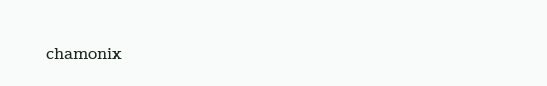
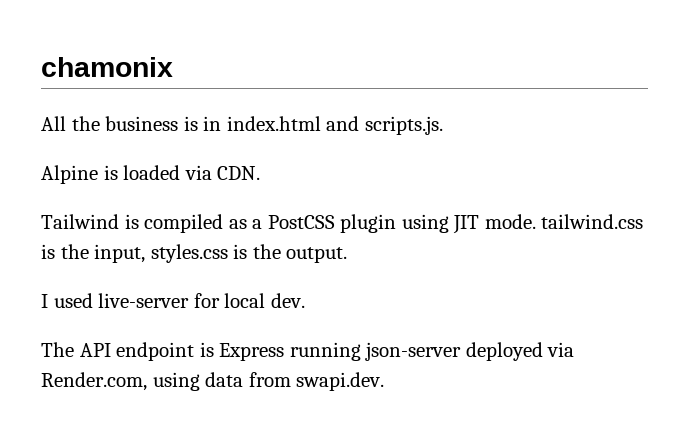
+ All the business is in index.html and scripts.js.
+ Alpine is loaded via CDN.
+ Tailwind is compiled as a PostCSS plugin using JIT mode. tailwind.css is the input, styles.css is the output.
+ I used live-server for local dev.
+ The API endpoint is Express running json-server deployed via Render.com, using data from swapi.dev.

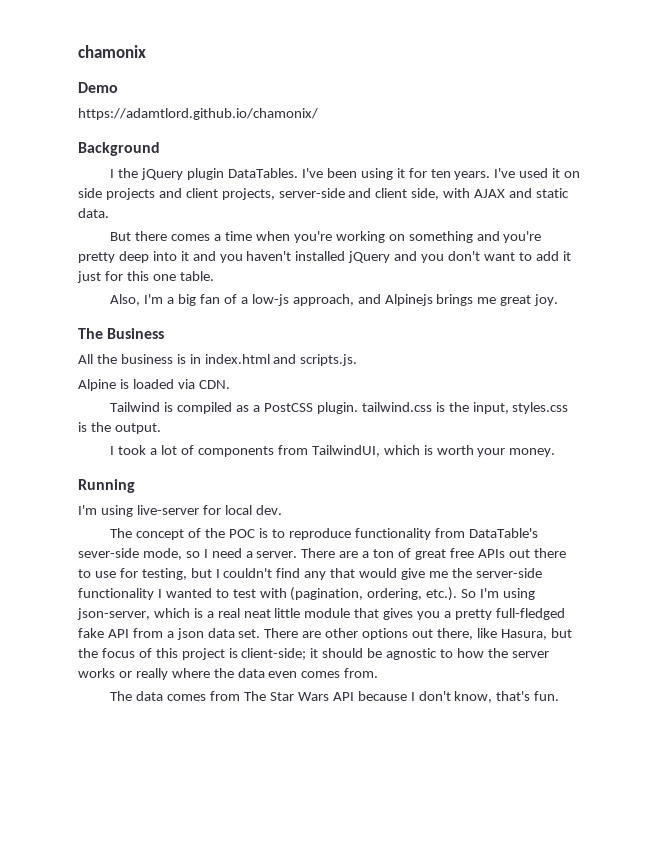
+ Demo
+ https://adamtlord.github.io/chamonix/
+ Background
+ I the jQuery plugin DataTables. I've been using it for ten years. I've used it on side projects and client projects, server-side and client side, with AJAX and static data.
+ But there comes a time when you're working on something and you're pretty deep into it and you haven't installed jQuery and you don't want to add it just for this one table.
+ Also, I'm a big fan of a low-js approach, and Alpinejs brings me great joy.
+ The Business
- Tailwind is compiled as a PostCSS plugin using JIT mode. tailwind.css is the input, styles.css is the output.
+ Tailwind is compiled as a PostCSS plugin. tailwind.css is the input, styles.css is the output.
- I used live-server for local dev.
+ I took a lot of components from TailwindUI, which is worth your money.
+ Running
+ I'm using live-server for local dev.
- The API endpoint is Express running json-server deployed via Render.com, using data from swapi.dev.
+ The concept of the POC is to reproduce functionality from DataTable's sever-side mode, so I need a server. There are a ton of great free APIs out there to use for testing, but I couldn't find any that would give me the server-side functionality I wanted to test with (pagination, ordering, etc.). So I'm using json-server, which is a real neat little module that gives you a pretty full-fledged fake API from a json data set. There are other options out there, like Hasura, but the focus of this project is client-side; it should be agnostic to how the server works or really where the data even comes from.
+ The data comes from The Star Wars API because I don't know, that's fun.

